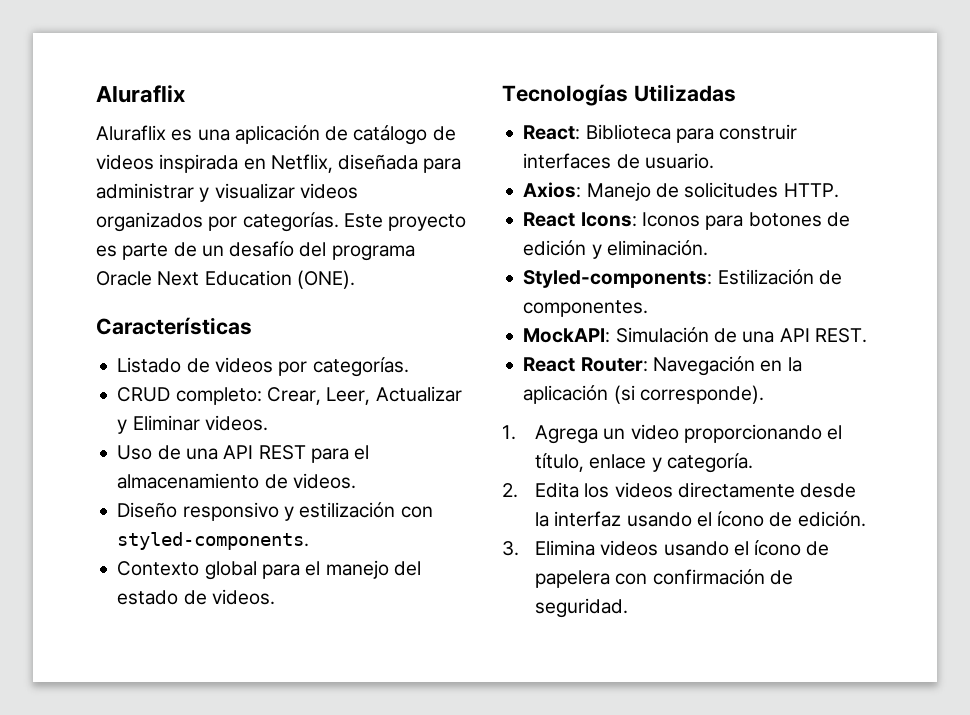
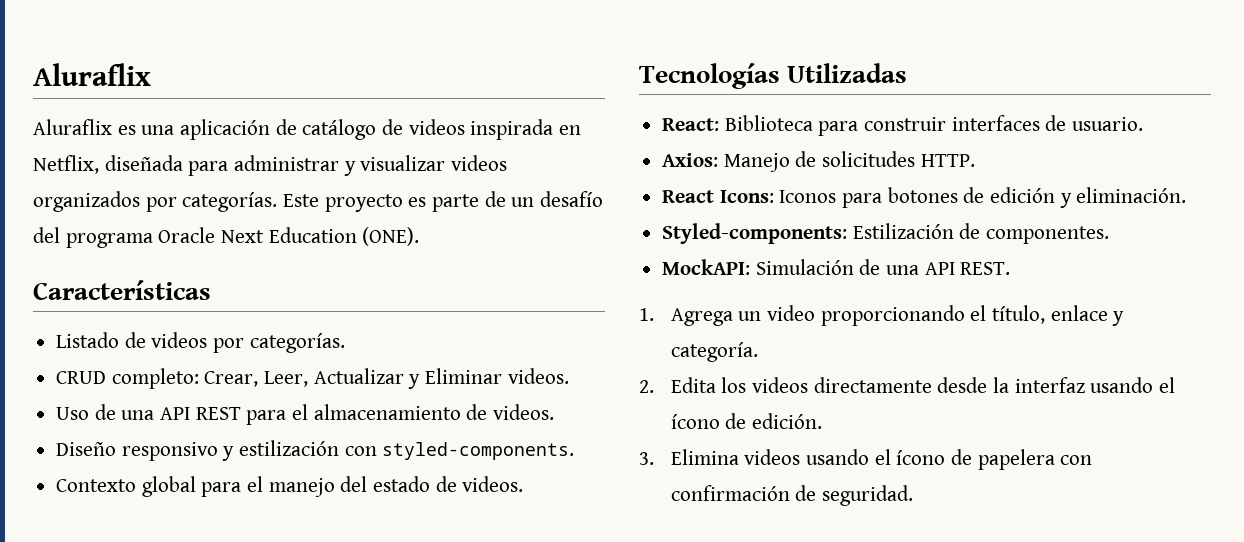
- React Router: Navegación en la aplicación (si corresponde).

